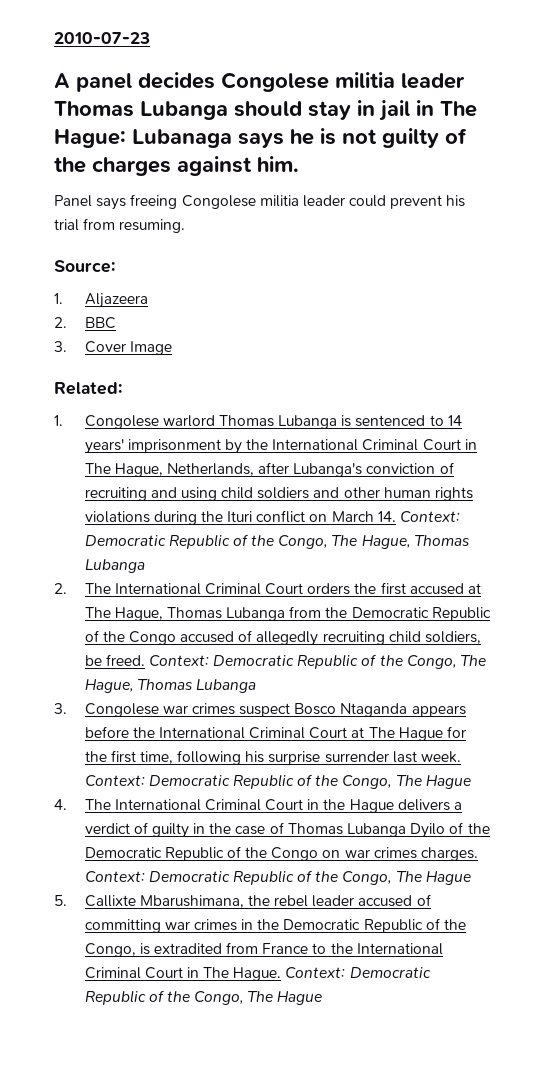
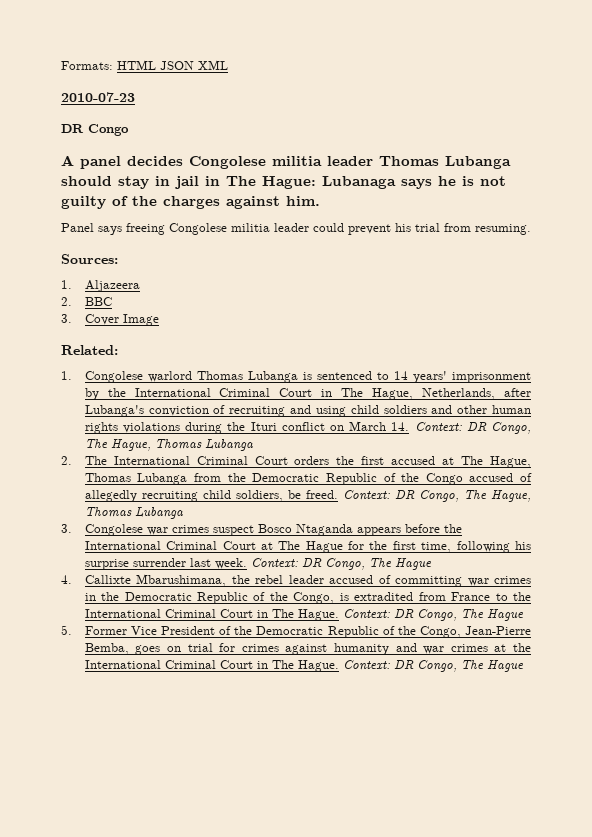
+ Formats: HTML JSON XML
+ DR Congo
- Source:
+ Sources:
- 1. Congolese warlord Thomas Lubanga is sentenced to 14 years' imprisonment by the International Criminal Court in The Hague, Netherlands, after Lubanga's conviction of recruiting and using child soldiers and other human rights violations during the Ituri conflict on March 14. Context: Democratic Republic of the Congo, The Hague, Thomas Lubanga
+ 1. Congolese warlord Thomas Lubanga is sentenced to 14 years' imprisonment by the International Criminal Court in The Hague, Netherlands, after Lubanga's conviction of recruiting and using child soldiers and other human rights violations during the Ituri conflict on March 14. Context: DR Congo, The Hague, Thomas Lubanga
- 2. The International Criminal Court orders the first accused at The Hague, Thomas Lubanga from the Democratic Republic of the Congo accused of allegedly recruiting child soldiers, be freed. Context: Democratic Republic of the Congo, The Hague, Thomas Lubanga
+ 2. The International Criminal Court orders the first accused at The Hague, Thomas Lubanga from the Democratic Republic of the Congo accused of allegedly recruiting child soldiers, be freed. Context: DR Congo, The Hague, Thomas Lubanga
- 3. Congolese war crimes suspect Bosco Ntaganda appears before the International Criminal Court at The Hague for the first time, following his surprise surrender last week. Context: Democratic Republic of the Congo, The Hague
- 4. The International Criminal Court in the Hague delivers a verdict of guilty in the case of Thomas Lubanga Dyilo of the Democratic Republic of the Congo on war crimes charges. Context: Democratic Republic of the Congo, The Hague
- 5. Callixte Mbarushimana, the rebel leader accused of committing war crimes in the Democratic Republic of the Congo, is extradited from France to the International Criminal Court in The Hague. Context: Democratic Republic of the Congo, The Hague
+ 3. Congolese war crimes suspect Bosco Ntaganda appears before the International Criminal Court at The Hague for the first time, following his surprise surrender last week. Context: DR Congo, The Hague
+ 4. Callixte Mbarushimana, the rebel leader accused of committing war crimes in the Democratic Republic of the Congo, is extradited from France to the International Criminal Court in The Hague. Context: DR Congo, The Hague
+ 5. Former Vice President of the Democratic Republic of the Congo, Jean-Pierre Bemba, goes on trial for crimes against humanity and war crimes at the International Criminal Court in The Hague. Context: DR Congo, The Hague

